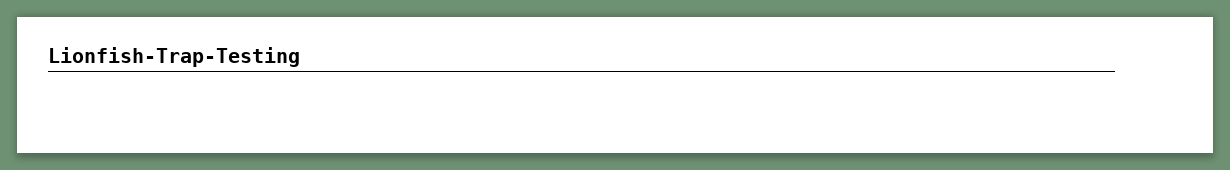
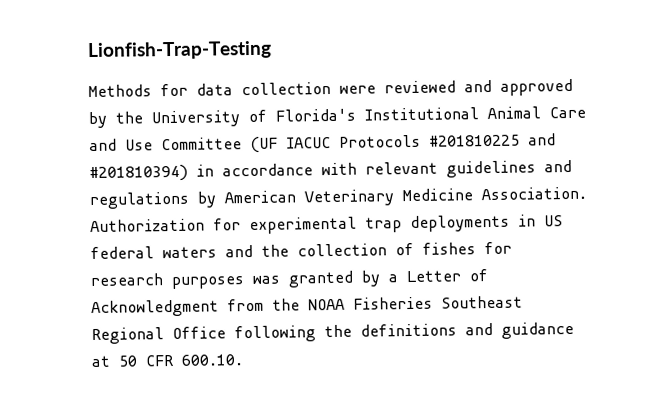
+ Methods for data collection were reviewed and approved by the University of Florida's Institutional Animal Care and Use Committee (UF IACUC Protocols #201810225 and #201810394) in accordance with relevant guidelines and regulations by American Veterinary Medicine Association. Authorization for experimental trap deployments in US federal waters and the collection of fishes for research purposes was granted by a Letter of Acknowledgment from the NOAA Fisheries Southeast Regional Office following the definitions and guidance at 50 CFR 600.10.

